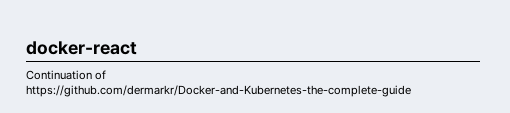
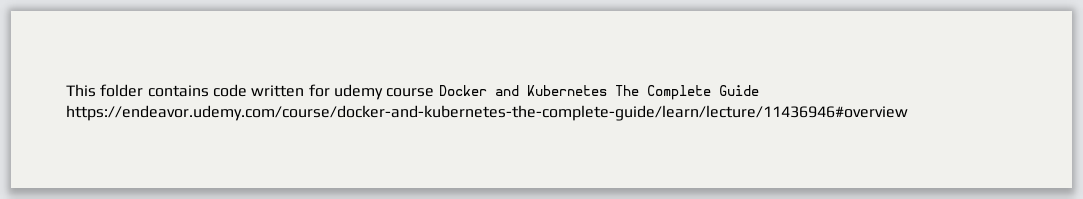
- docker-react
- Continuation of https://github.com/dermarkr/Docker-and-Kubernetes-the-complete-guide
+ This folder contains code written for udemy course Docker and Kubernetes The Complete Guide https://endeavor.udemy.com/course/docker-and-kubernetes-the-complete-guide/learn/lecture/11436946#overview

